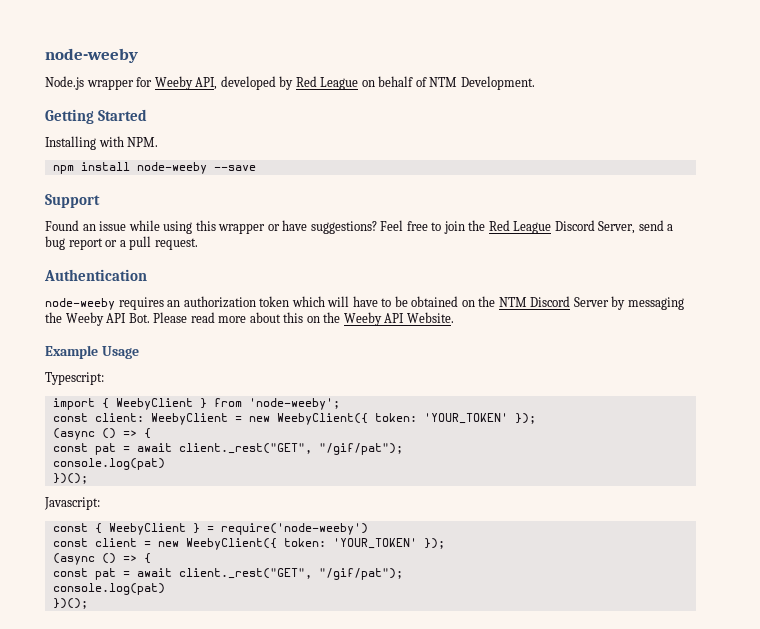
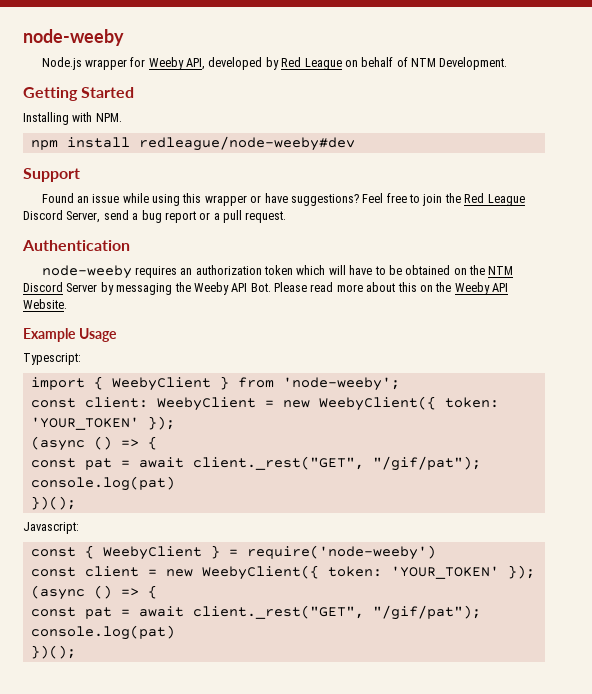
- npm install node-weeby --save
+ npm install redleague/node-weeby#dev

